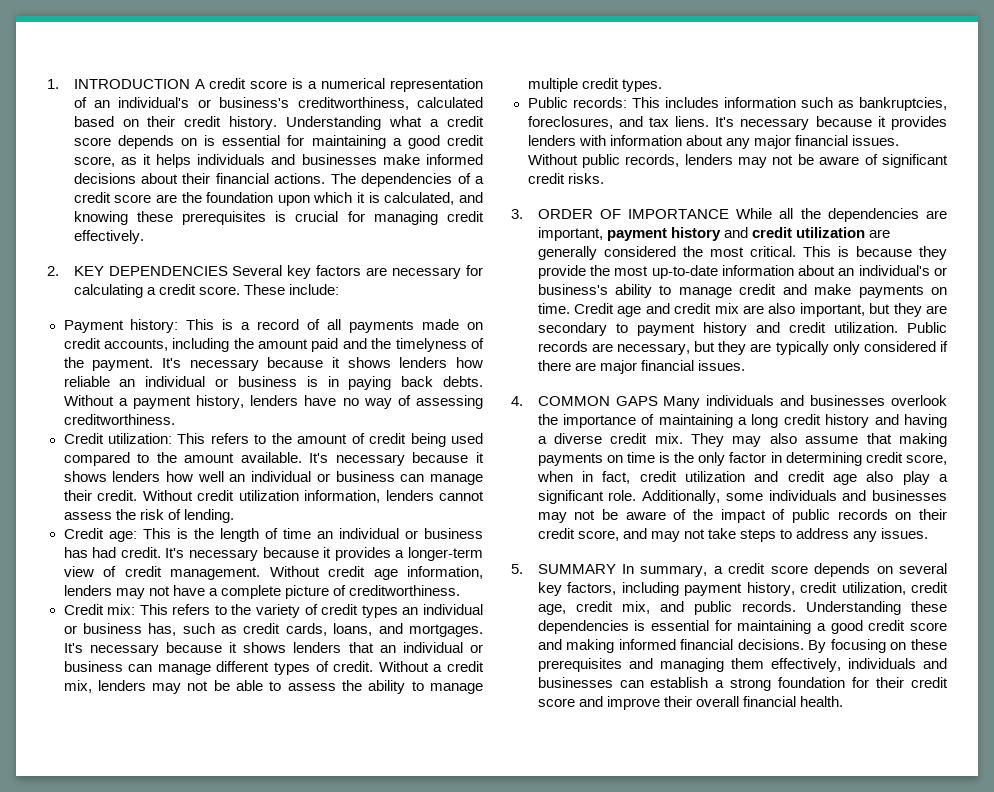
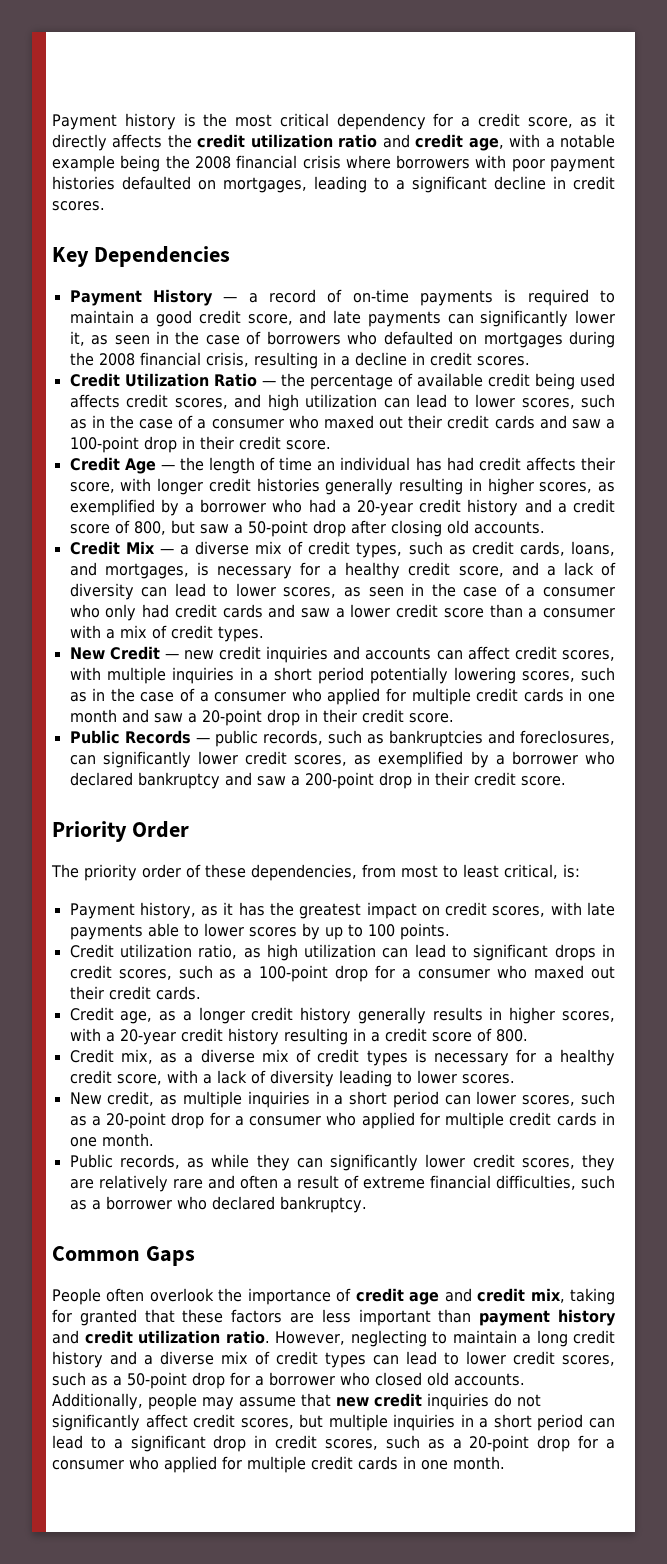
- 1. INTRODUCTION A credit score is a numerical representation of an individual's or business's creditworthiness, calculated based on their credit history. Understanding what a credit score depends on is essential for maintaining a good credit score, as it helps individuals and businesses make informed decisions about their financial actions. The dependencies of a credit score are the foundation upon which it is calculated, and knowing these prerequisites is crucial for managing credit effectively.
- 2. KEY DEPENDENCIES Several key factors are necessary for calculating a credit score. These include:
- Payment history: This is a record of all payments made on credit accounts, including the amount paid and the timelyness of the payment. It's necessary because it shows lenders how reliable an individual or business is in paying back debts. Without a payment history, lenders have no way of assessing creditworthiness.
- Credit utilization: This refers to the amount of credit being used compared to the amount available. It's necessary because it shows lenders how well an individual or business can manage their credit. Without credit utilization information, lenders cannot assess the risk of lending.
- Credit age: This is the length of time an individual or business has had credit. It's necessary because it provides a longer-term view of credit management. Without credit age information, lenders may not have a complete picture of creditworthiness.
- Credit mix: This refers to the variety of credit types an individual or business has, such as credit cards, loans, and mortgages. It's necessary because it shows lenders that an individual or business can manage different types of credit. Without a credit mix, lenders may not be able to assess the ability to manage multiple credit types.
- Public records: This includes information such as bankruptcies, foreclosures, and tax liens. It's necessary because it provides lenders with information about any major financial issues. Without public records, lenders may not be aware of significant credit risks.
- 3. ORDER OF IMPORTANCE While all the dependencies are important, payment history and credit utilization are generally considered the most critical. This is because they provide the most up-to-date information about an individual's or business's ability to manage credit and make payments on time. Credit age and credit mix are also important, but they are secondary to payment history and credit utilization. Public records are necessary, but they are typically only considered if there are major financial issues.
- 4. COMMON GAPS Many individuals and businesses overlook the importance of maintaining a long credit history and having a diverse credit mix. They may also assume that making payments on time is the only factor in determining credit score, when in fact, credit utilization and credit age also play a significant role. Additionally, some individuals and businesses may not be aware of the impact of public records on their credit score, and may not take steps to address any issues.
- 5. SUMMARY In summary, a credit score depends on several key factors, including payment history, credit utilization, credit age, credit mix, and public records. Understanding these dependencies is essential for maintaining a good credit score and making informed financial decisions. By focusing on these prerequisites and managing them effectively, individuals and businesses can establish a strong foundation for their credit score and improve their overall financial health.
+ Payment history is the most critical dependency for a credit score, as it directly affects the credit utilization ratio and credit age, with a notable example being the 2008 financial crisis where borrowers with poor payment histories defaulted on mortgages, leading to a significant decline in credit scores.
+ Key Dependencies
+ Payment History — a record of on-time payments is required to maintain a good credit score, and late payments can significantly lower it, as seen in the case of borrowers who defaulted on mortgages during the 2008 financial crisis, resulting in a decline in credit scores.
+ Credit Utilization Ratio — the percentage of available credit being used affects credit scores, and high utilization can lead to lower scores, such as in the case of a consumer who maxed out their credit cards and saw a 100-point drop in their credit score.
+ Credit Age — the length of time an individual has had credit affects their score, with longer credit histories generally resulting in higher scores, as exemplified by a borrower who had a 20-year credit history and a credit score of 800, but saw a 50-point drop after closing old accounts.
+ Credit Mix — a diverse mix of credit types, such as credit cards, loans, and mortgages, is necessary for a healthy credit score, and a lack of diversity can lead to lower scores, as seen in the case of a consumer who only had credit cards and saw a lower credit score than a consumer with a mix of credit types.
+ New Credit — new credit inquiries and accounts can affect credit scores, with multiple inquiries in a short period potentially lowering scores, such as in the case of a consumer who applied for multiple credit cards in one month and saw a 20-point drop in their credit score.
+ Public Records — public records, such as bankruptcies and foreclosures, can significantly lower credit scores, as exemplified by a borrower who declared bankruptcy and saw a 200-point drop in their credit score.
+ Priority Order
+ The priority order of these dependencies, from most to least critical, is:
+ Payment history, as it has the greatest impact on credit scores, with late payments able to lower scores by up to 100 points.
+ Credit utilization ratio, as high utilization can lead to significant drops in credit scores, such as a 100-point drop for a consumer who maxed out their credit cards.
+ Credit age, as a longer credit history generally results in higher scores, with a 20-year credit history resulting in a credit score of 800.
+ Credit mix, as a diverse mix of credit types is necessary for a healthy credit score, with a lack of diversity leading to lower scores.
+ New credit, as multiple inquiries in a short period can lower scores, such as a 20-point drop for a consumer who applied for multiple credit cards in one month.
+ Public records, as while they can significantly lower credit scores, they are relatively rare and often a result of extreme financial difficulties, such as a borrower who declared bankruptcy.
+ Common Gaps
+ People often overlook the importance of credit age and credit mix, taking for granted that these factors are less important than payment history and credit utilization ratio. However, neglecting to maintain a long credit history and a diverse mix of credit types can lead to lower credit scores, such as a 50-point drop for a borrower who closed old accounts. Additionally, people may assume that new credit inquiries do not significantly affect credit scores, but multiple inquiries in a short period can lead to a significant drop in credit scores, such as a 20-point drop for a consumer who applied for multiple credit cards in one month.

